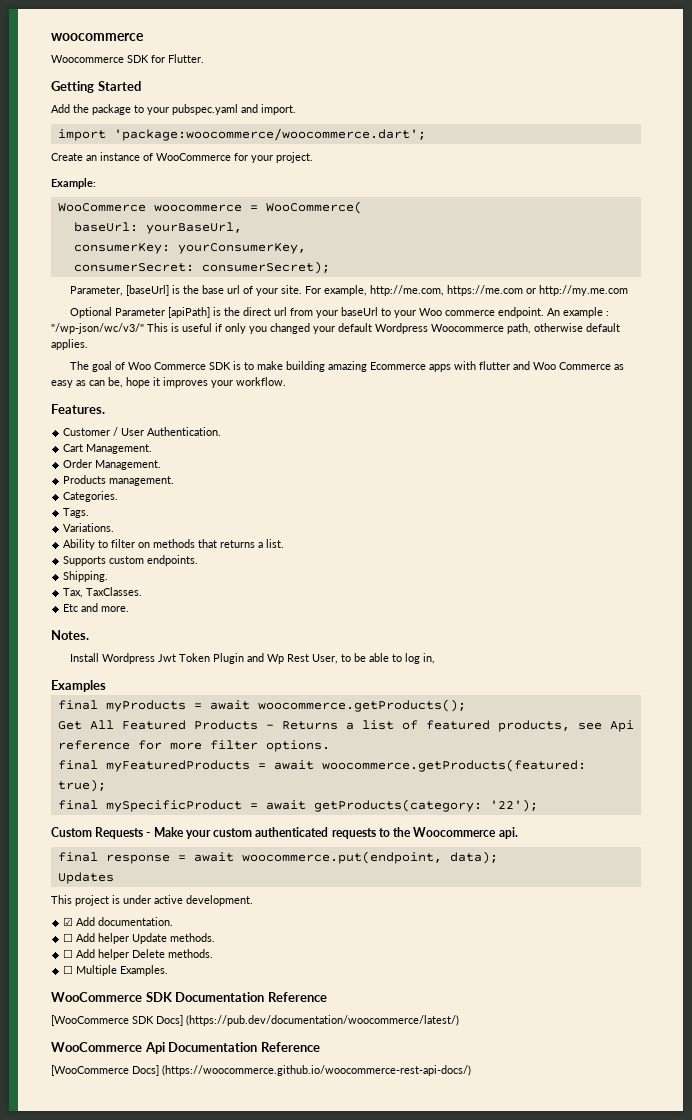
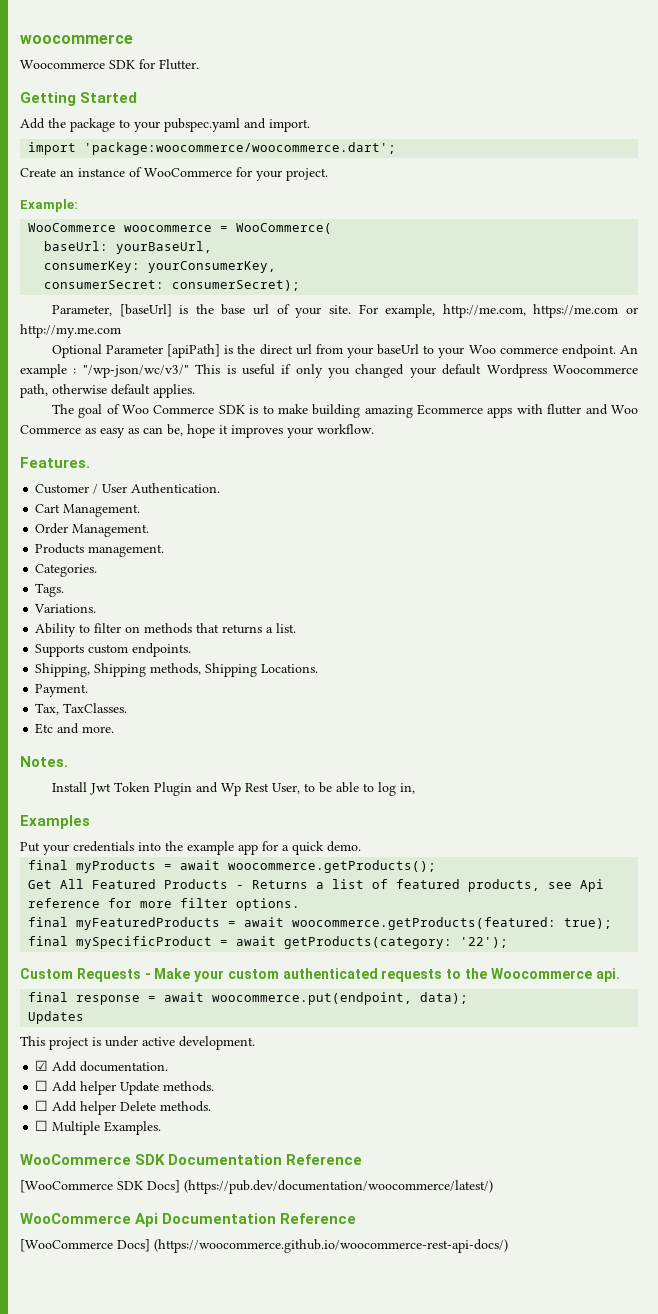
- Shipping.
+ Shipping, Shipping methods, Shipping Locations.
+ Payment.
- Install Wordpress Jwt Token Plugin and Wp Rest User, to be able to log in,
+ Install Jwt Token Plugin and Wp Rest User, to be able to log in,
+ Put your credentials into the example app for a quick demo.

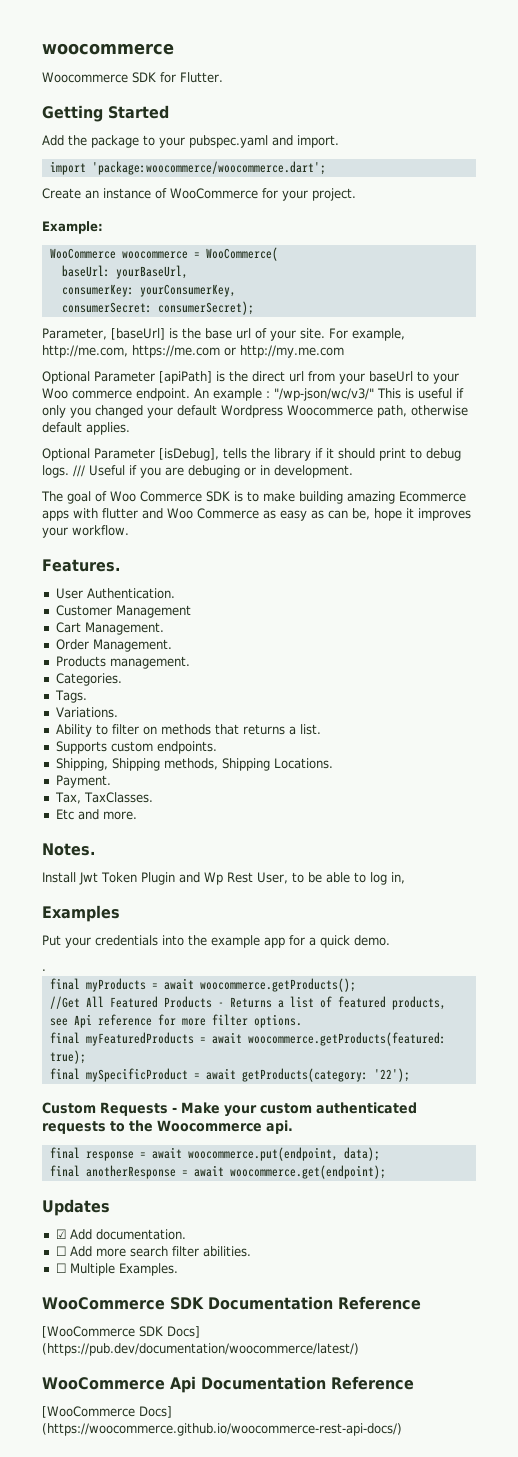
+ Optional Parameter [isDebug], tells the library if it should print to debug logs. /// Useful if you are debuging or in development.
- Customer / User Authentication.
+ User Authentication.
+ Customer Management
+ .
- Get All Featured Products - Returns a list of featured products, see Api reference for more filter options.
+ //Get All Featured Products - Returns a list of featured products, see Api reference for more filter options.
+ final anotherResponse = await woocommerce.get(endpoint);
  Updates
- This project is under active development.
- ☐ Add helper Update methods.
- ☐ Add helper Delete methods.
+ ☐ Add more search filter abilities.

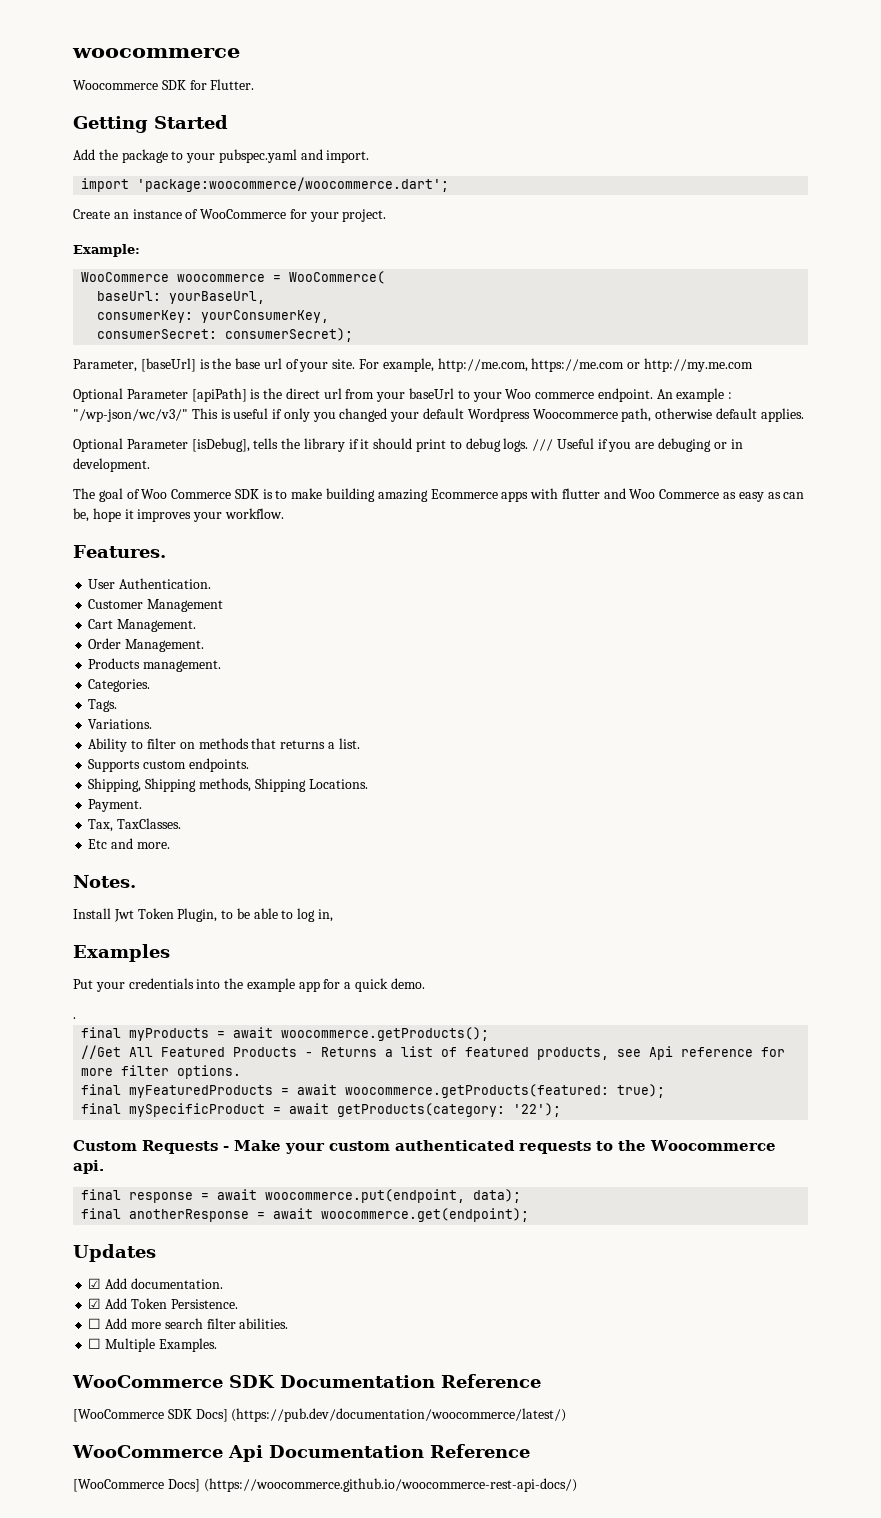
- Install Jwt Token Plugin and Wp Rest User, to be able to log in,
+ Install Jwt Token Plugin, to be able to log in,
+ ☑ Add Token Persistence.

